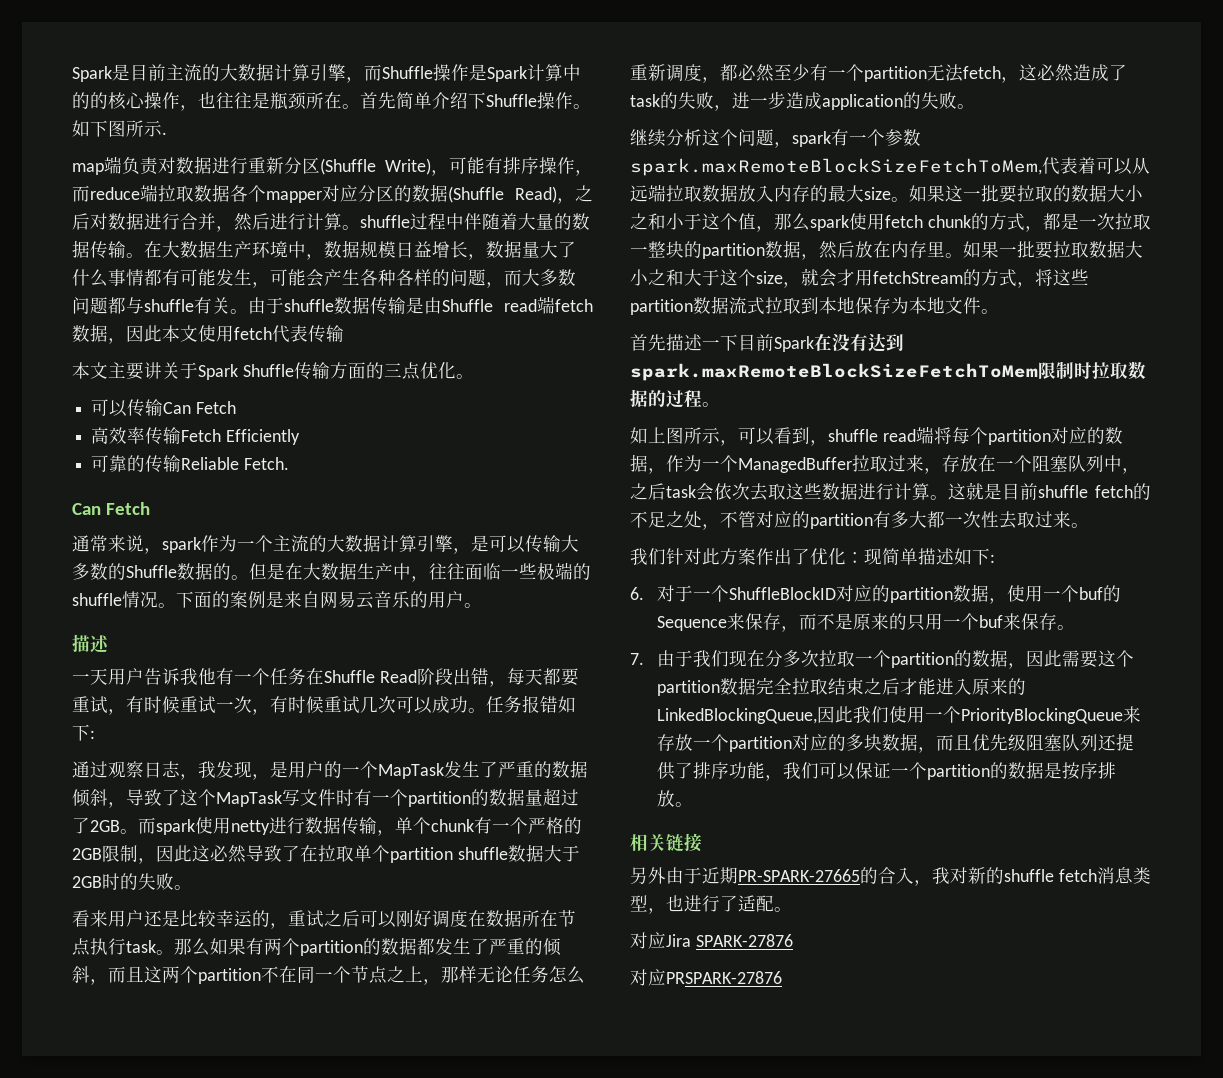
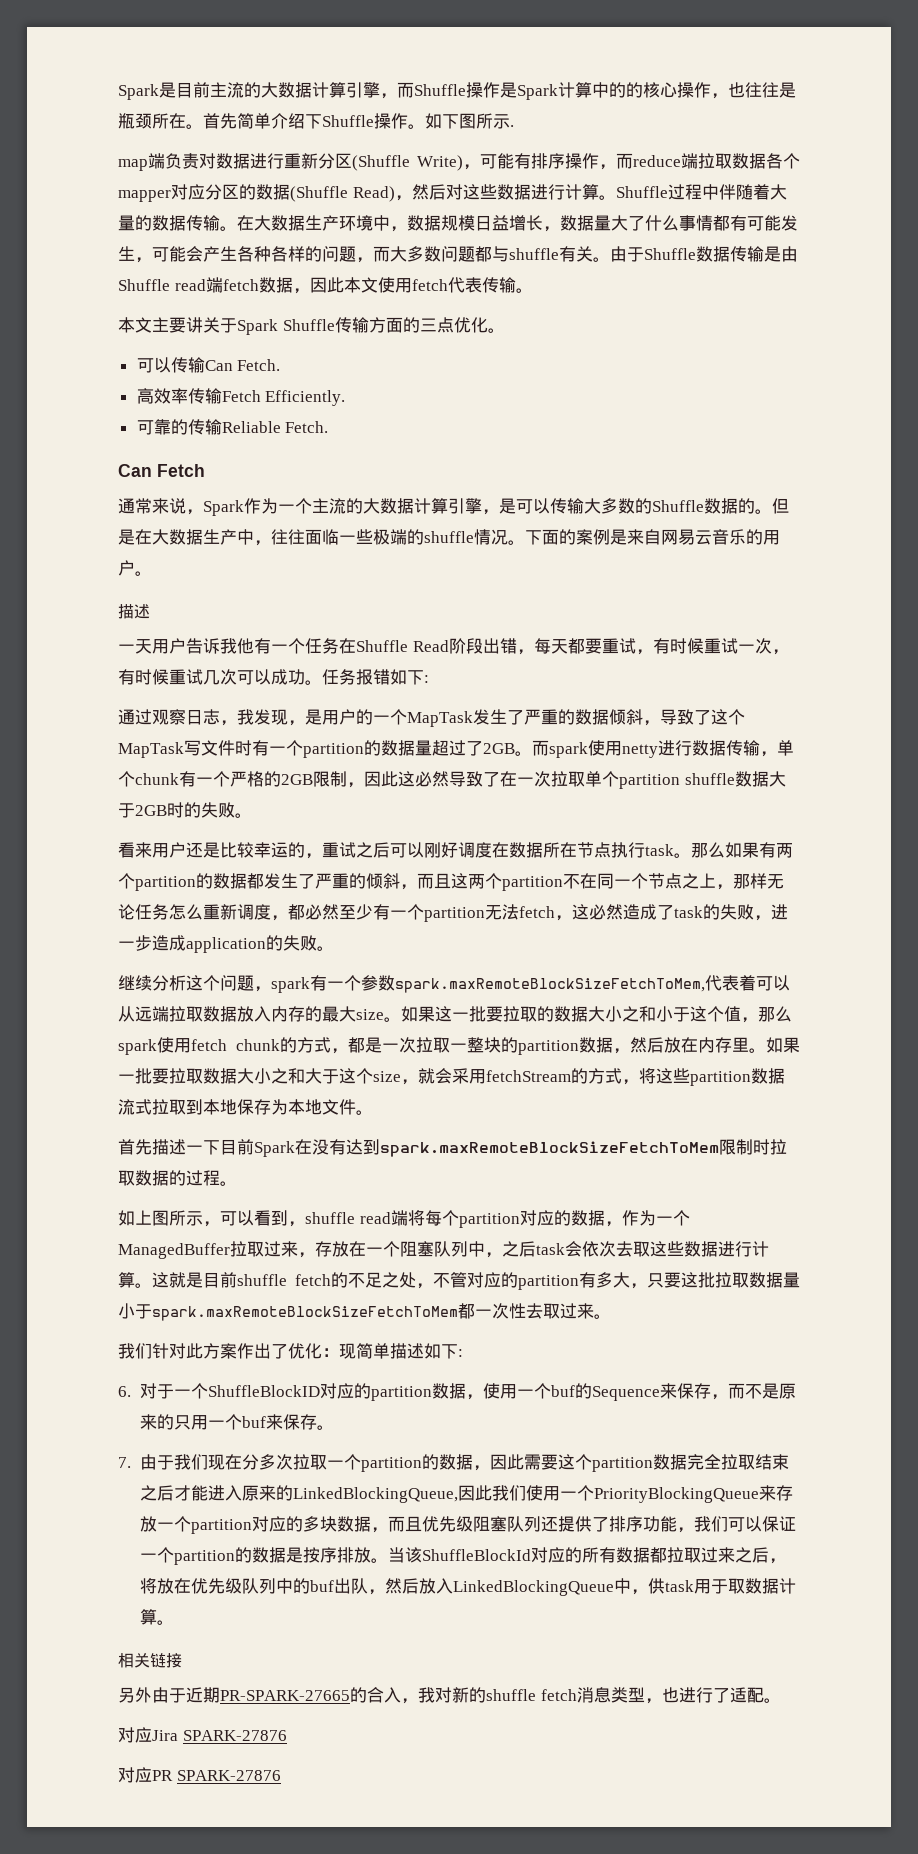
- map端负责对数据进行重新分区(Shuffle Write)，可能有排序操作，而reduce端拉取数据各个mapper对应分区的数据(Shuffle Read)，之后对数据进行合并，然后进行计算。shuffle过程中伴随着大量的数据传输。
+ map端负责对数据进行重新分区(Shuffle Write)，可能有排序操作，而reduce端拉取数据各个mapper对应分区的数据(Shuffle Read)，然后对这些数据进行计算。Shuffle过程中伴随着大量的数据传输。
- 由于shuffle数据传输是由Shuffle read端fetch数据，因此本文使用fetch代表传输
+ 由于Shuffle数据传输是由Shuffle read端fetch数据，因此本文使用fetch代表传输。
- 可以传输Can Fetch
+ 可以传输Can Fetch.
- 高效率传输Fetch Efficiently
+ 高效率传输Fetch Efficiently.
- 通常来说，spark作为一个主流的大数据计算引擎，是可以传输大多数的Shuffle数据的。
+ 通常来说，Spark作为一个主流的大数据计算引擎，是可以传输大多数的Shuffle数据的。
- 而spark使用netty进行数据传输，单个chunk有一个严格的2GB限制，因此这必然导致了在拉取单个partition shuffle数据大于2GB时的失败。
+ 而spark使用netty进行数据传输，单个chunk有一个严格的2GB限制，因此这必然导致了在一次拉取单个partition shuffle数据大于2GB时的失败。
- 如果一批要拉取数据大小之和大于这个size，就会才用fetchStream的方式，将这些partition数据流式拉取到本地保存为本地文件。
+ 如果一批要拉取数据大小之和大于这个size，就会采用fetchStream的方式，将这些partition数据流式拉取到本地保存为本地文件。
- 这就是目前shuffle fetch的不足之处，不管对应的partition有多大都一次性去取过来。
+ 这就是目前shuffle fetch的不足之处，不管对应的partition有多大，只要这批拉取数据量小于spark.maxRemoteBlockSizeFetchToMem都一次性去取过来。
+ 当该ShuffleBlockId对应的所有数据都拉取过来之后，将放在优先级队列中的buf出队，然后放入LinkedBlockingQueue中，供task用于取数据计算。
- 对应PRSPARK-27876
+ 对应PR SPARK-27876

